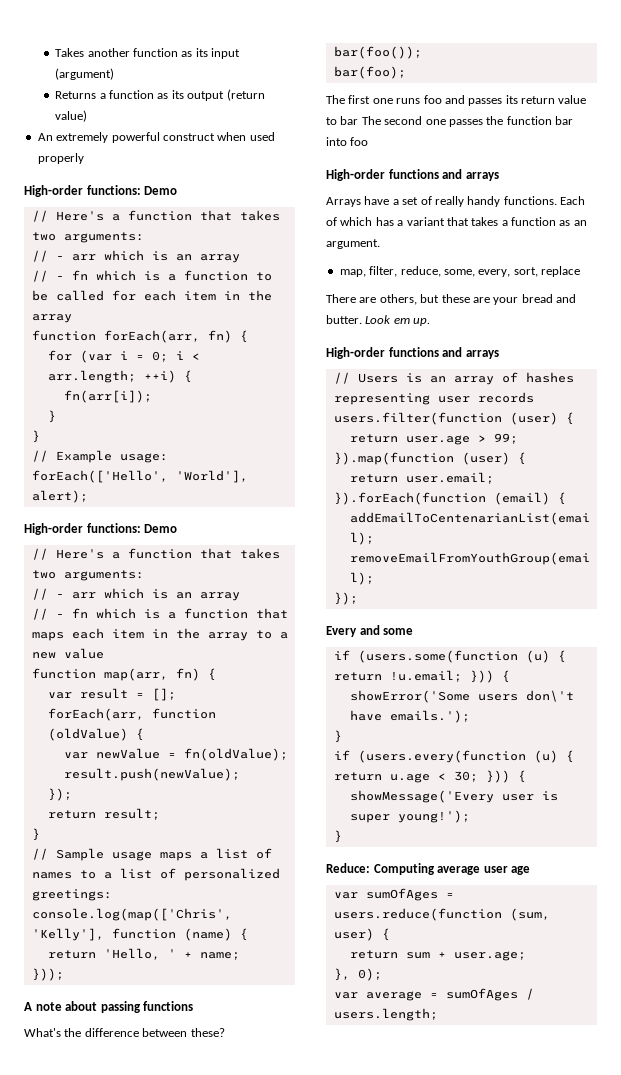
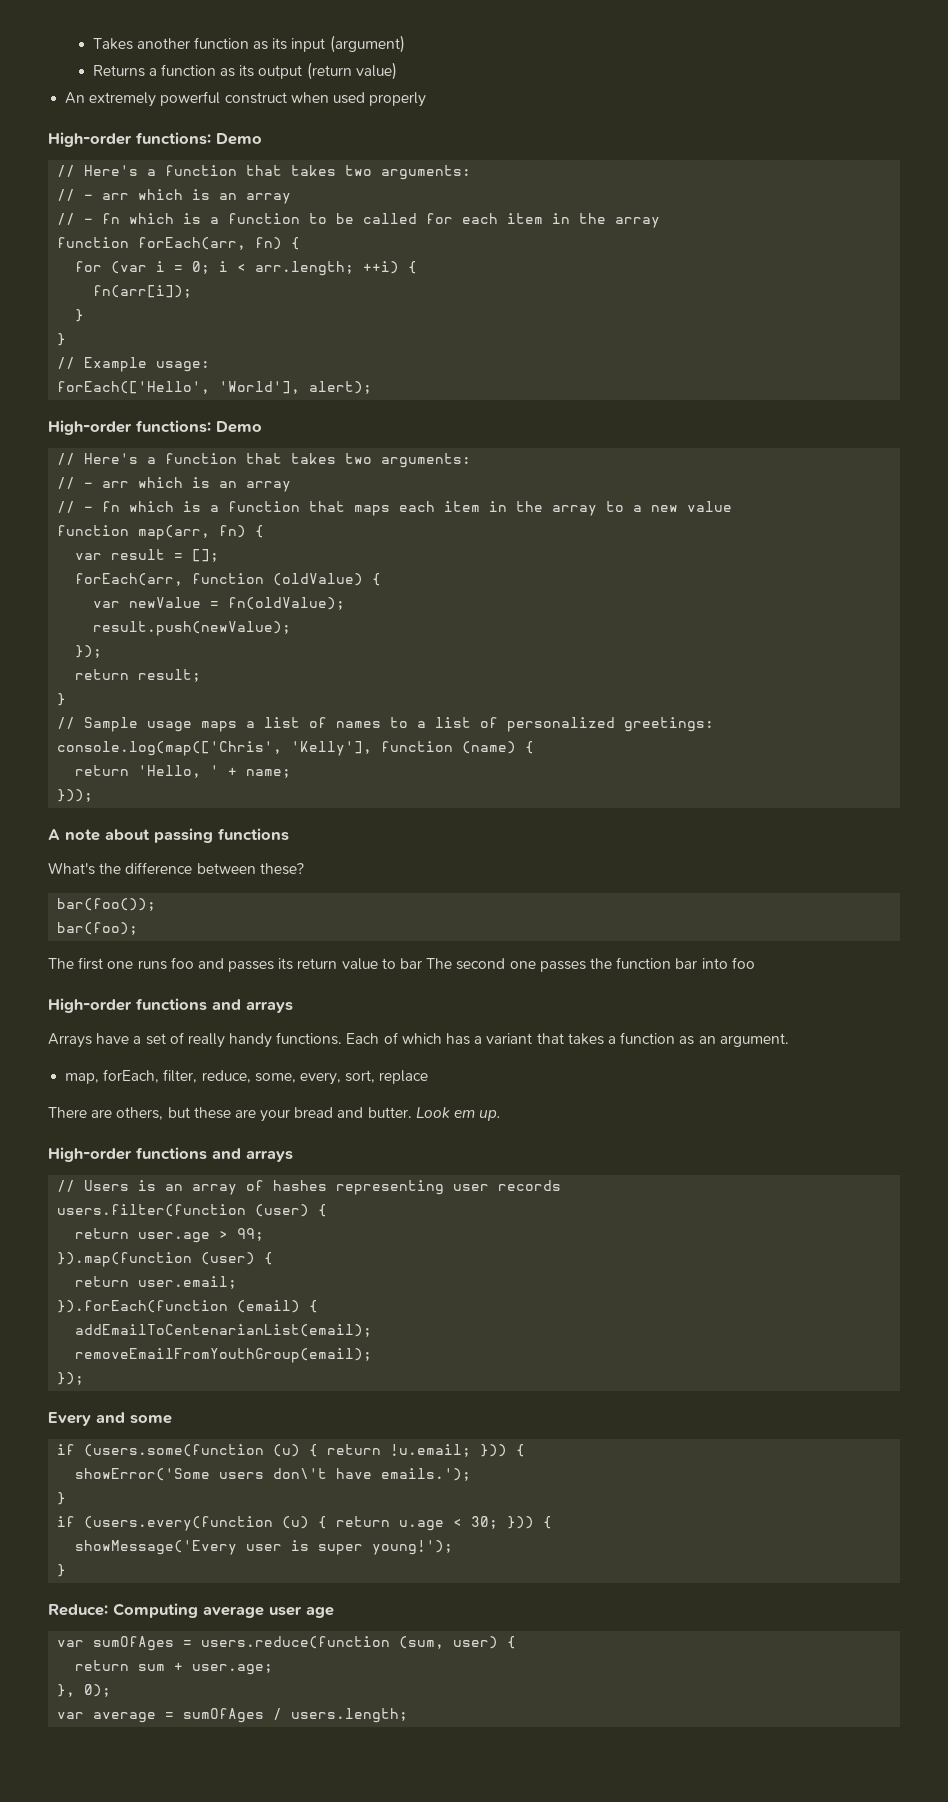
- map, filter, reduce, some, every, sort, replace
+ map, forEach, filter, reduce, some, every, sort, replace

